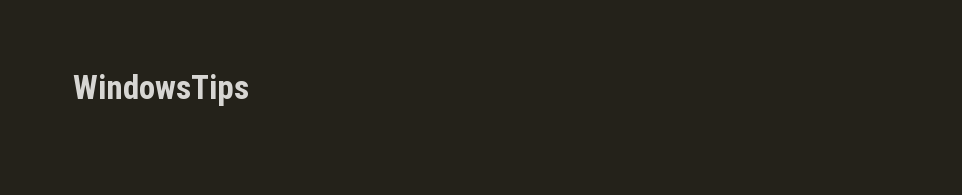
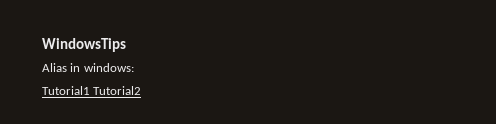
+ Alias in windows:
+ Tutorial1 Tutorial2

